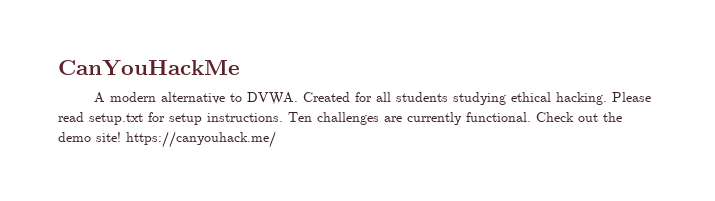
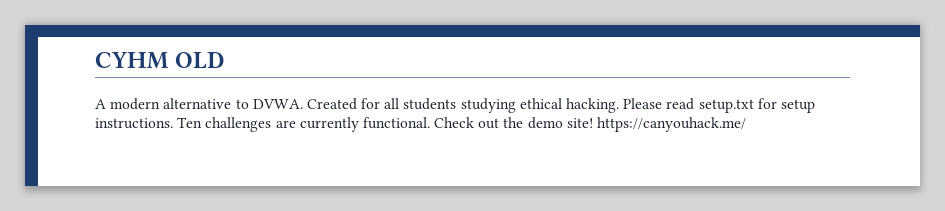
- CanYouHackMe
+ CYHM OLD

